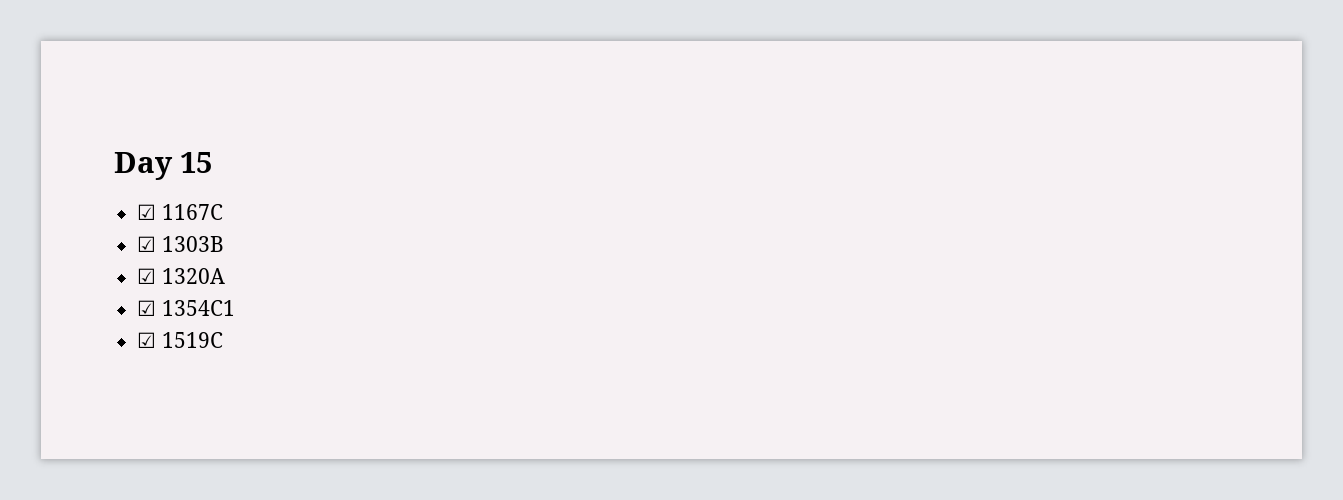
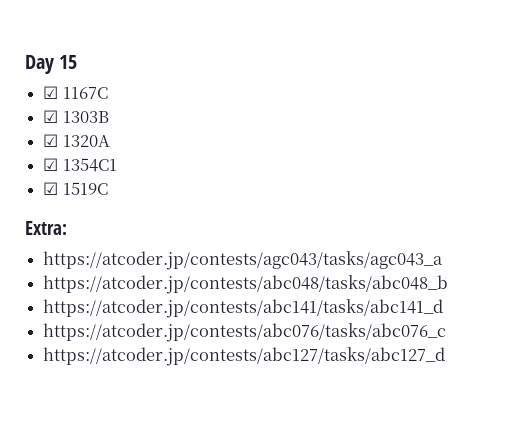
+ Extra:
+ https://atcoder.jp/contests/agc043/tasks/agc043_a
+ https://atcoder.jp/contests/abc048/tasks/abc048_b
+ https://atcoder.jp/contests/abc141/tasks/abc141_d
+ https://atcoder.jp/contests/abc076/tasks/abc076_c
+ https://atcoder.jp/contests/abc127/tasks/abc127_d

